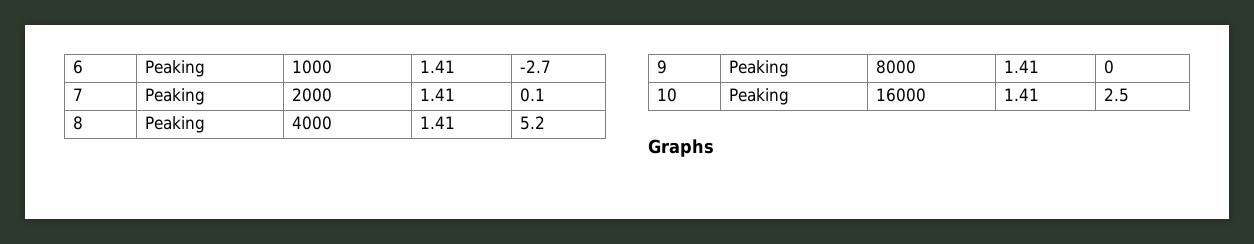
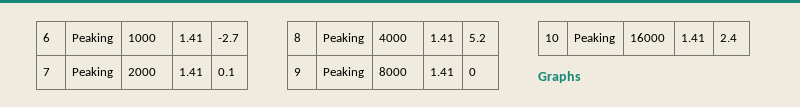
- 10 | Peaking | 16000 | 1.41 | 2.5
+ 10 | Peaking | 16000 | 1.41 | 2.4

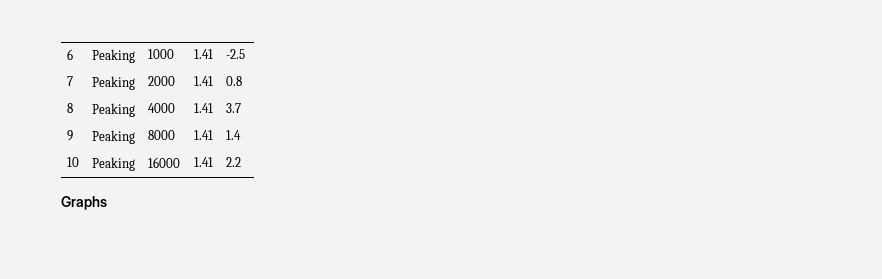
- 6 | Peaking | 1000 | 1.41 | -2.7
+ 6 | Peaking | 1000 | 1.41 | -2.5
- 7 | Peaking | 2000 | 1.41 | 0.1
+ 7 | Peaking | 2000 | 1.41 | 0.8
- 8 | Peaking | 4000 | 1.41 | 5.2
+ 8 | Peaking | 4000 | 1.41 | 3.7
- 9 | Peaking | 8000 | 1.41 | 0
+ 9 | Peaking | 8000 | 1.41 | 1.4
- 10 | Peaking | 16000 | 1.41 | 2.4
+ 10 | Peaking | 16000 | 1.41 | 2.2

